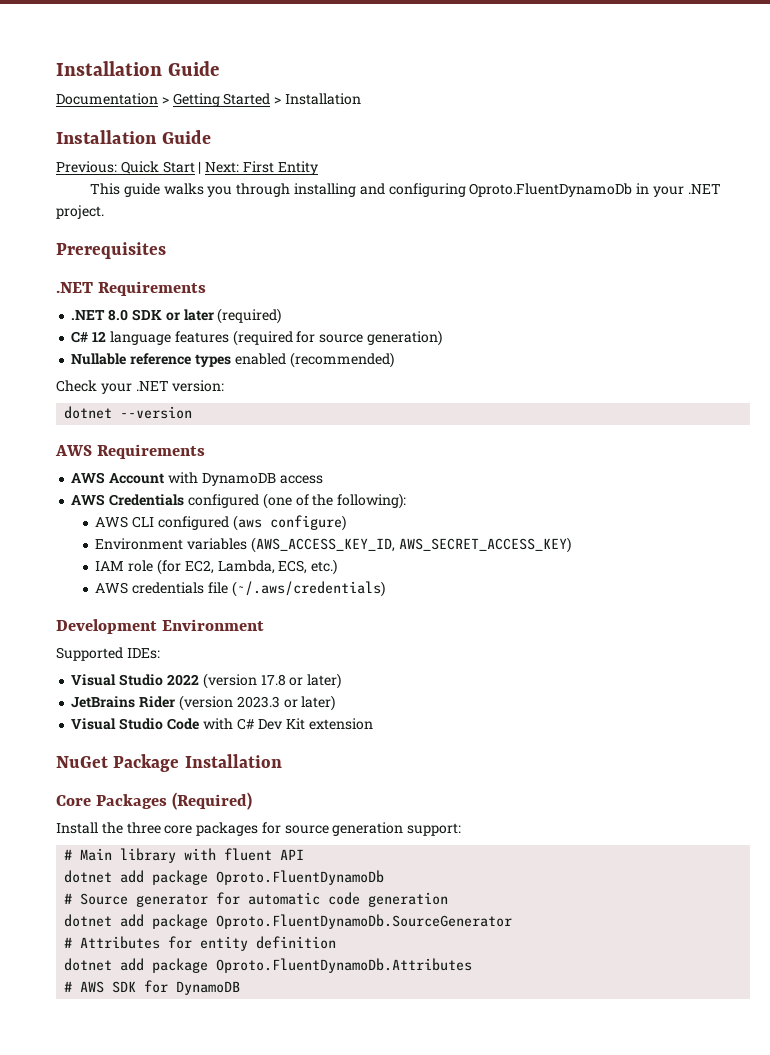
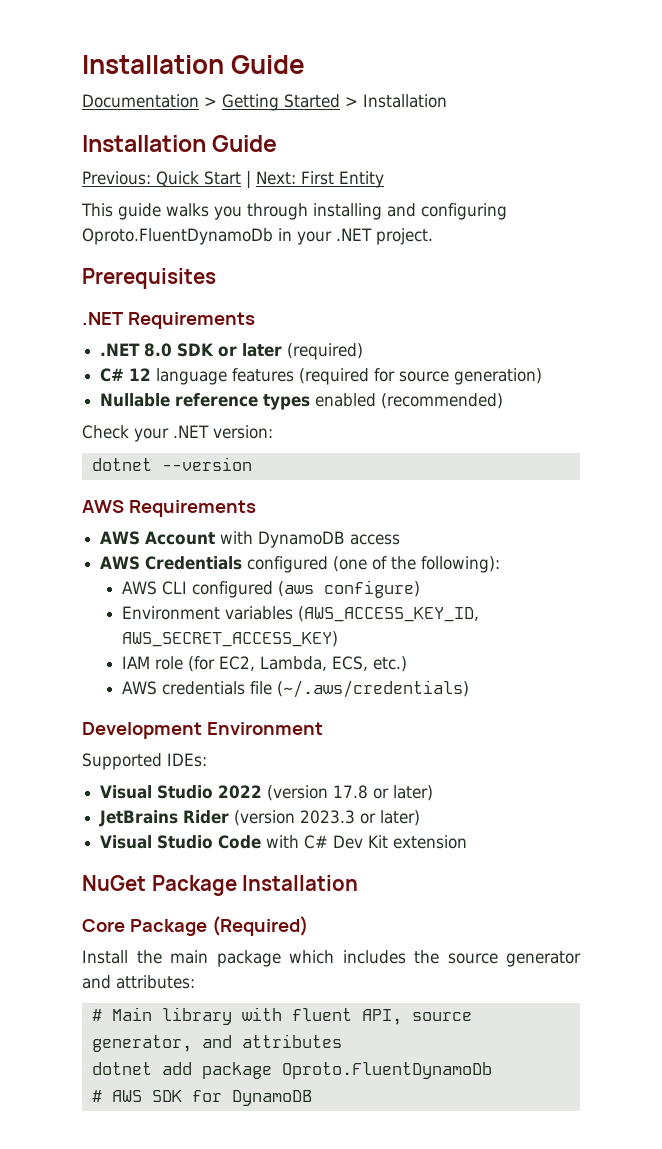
- Core Packages (Required)
+ Core Package (Required)
- Install the three core packages for source generation support:
+ Install the main package which includes the source generator and attributes:
- # Main library with fluent API
+ # Main library with fluent API, source generator, and attributes
- # Source generator for automatic code generation
- dotnet add package Oproto.FluentDynamoDb.SourceGenerator
- # Attributes for entity definition
- dotnet add package Oproto.FluentDynamoDb.Attributes

